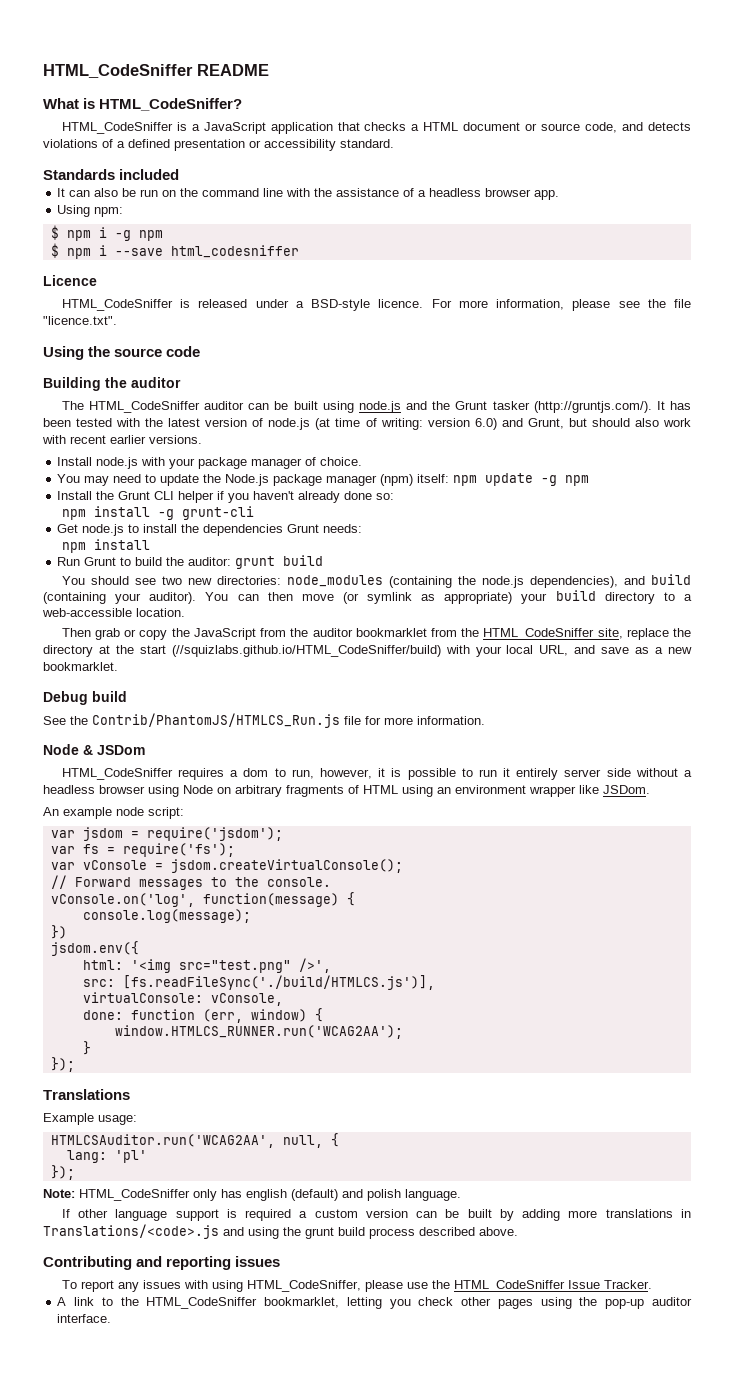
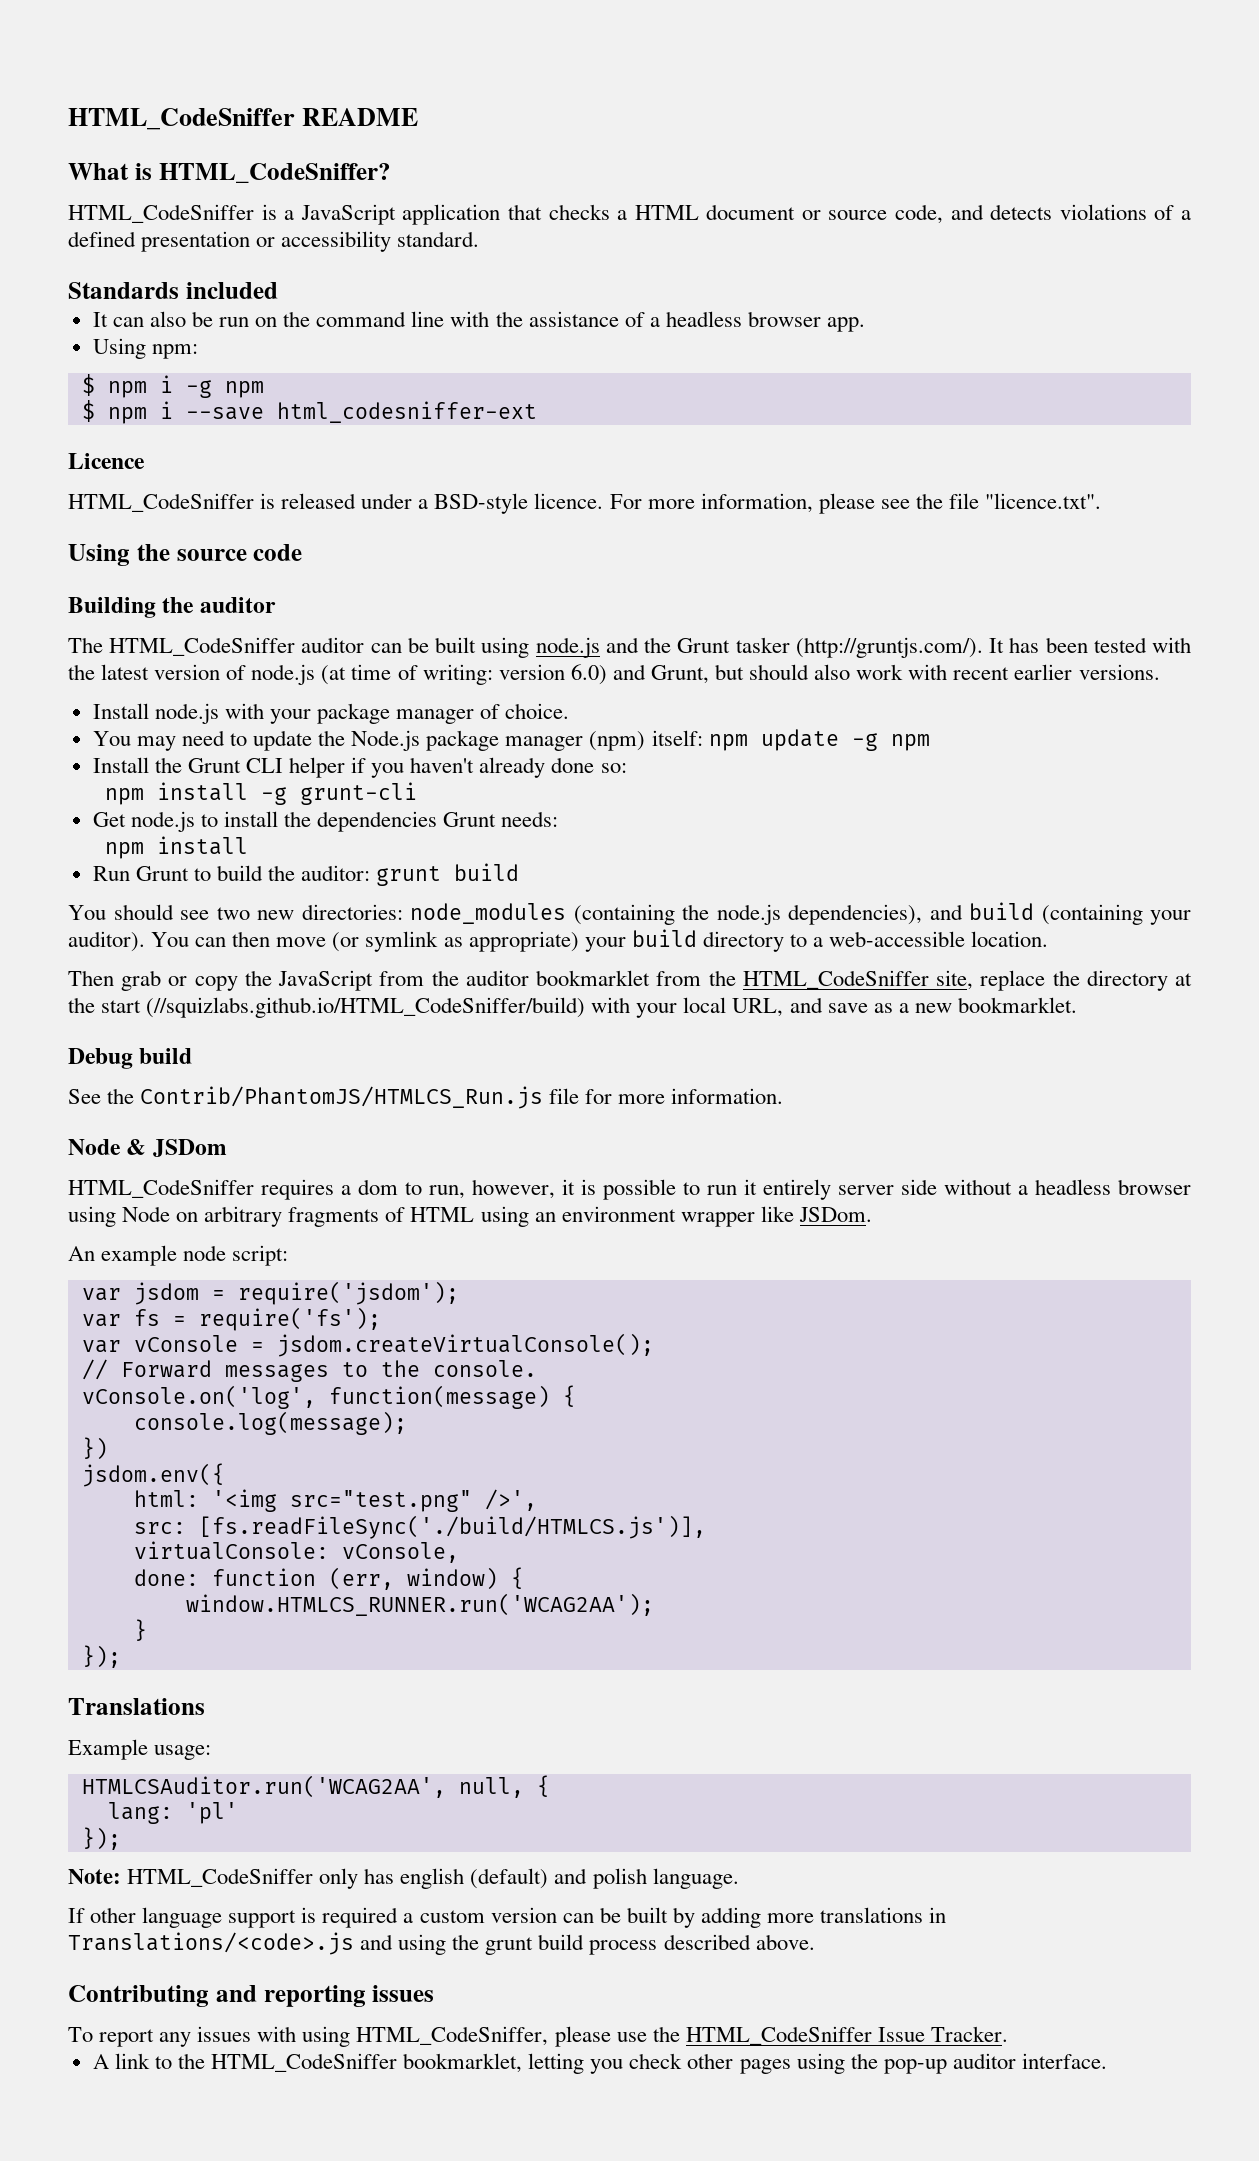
- $ npm i --save html_codesniffer
+ $ npm i --save html_codesniffer-ext

